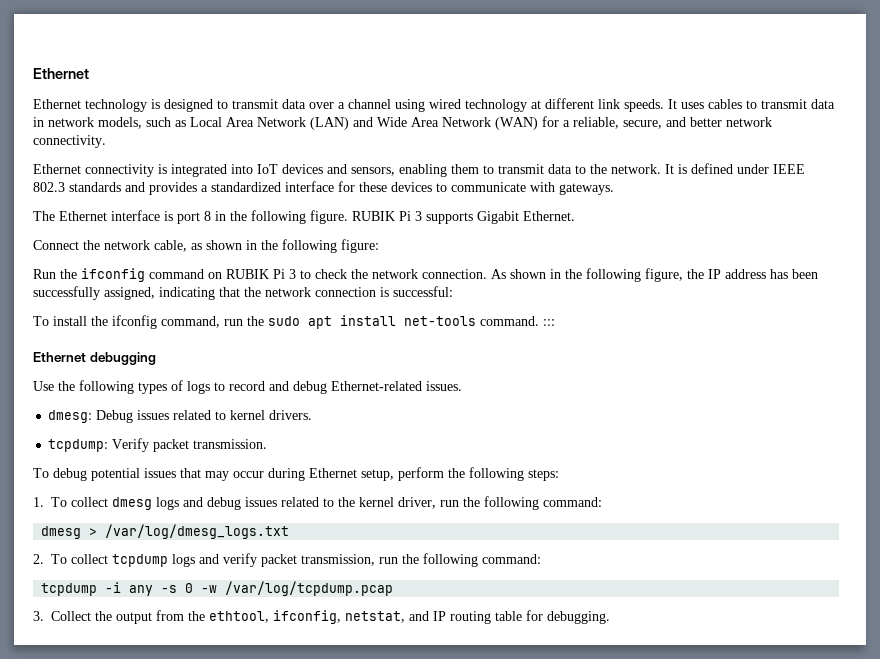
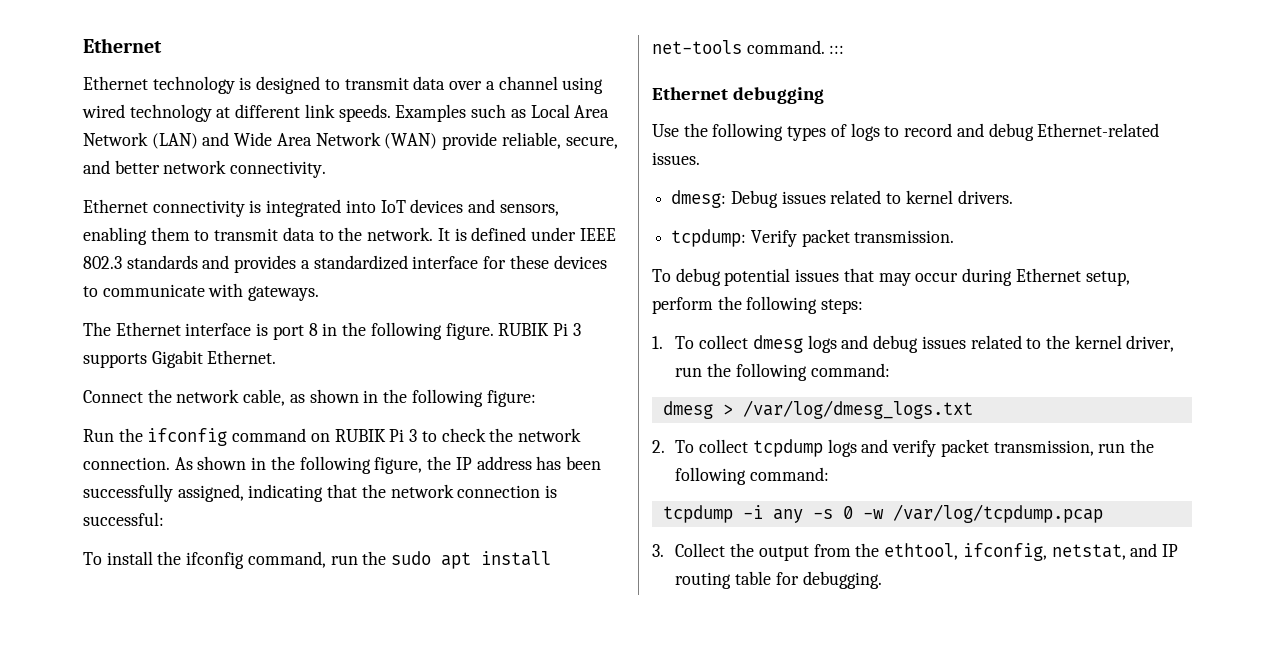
- It uses cables to transmit data in network models, such as Local Area Network (LAN) and Wide Area Network (WAN) for a reliable, secure, and better network connectivity.
+ Examples such as Local Area Network (LAN) and Wide Area Network (WAN) provide reliable, secure, and better network connectivity.

